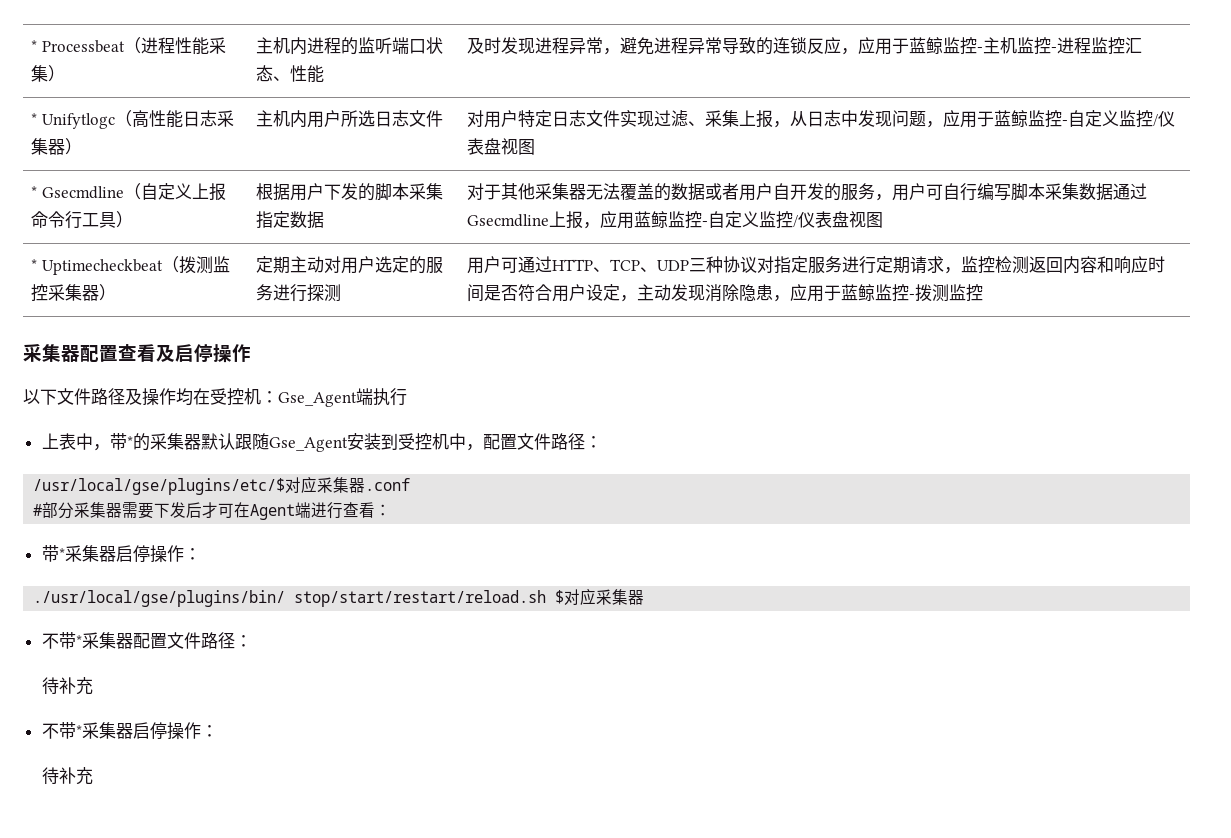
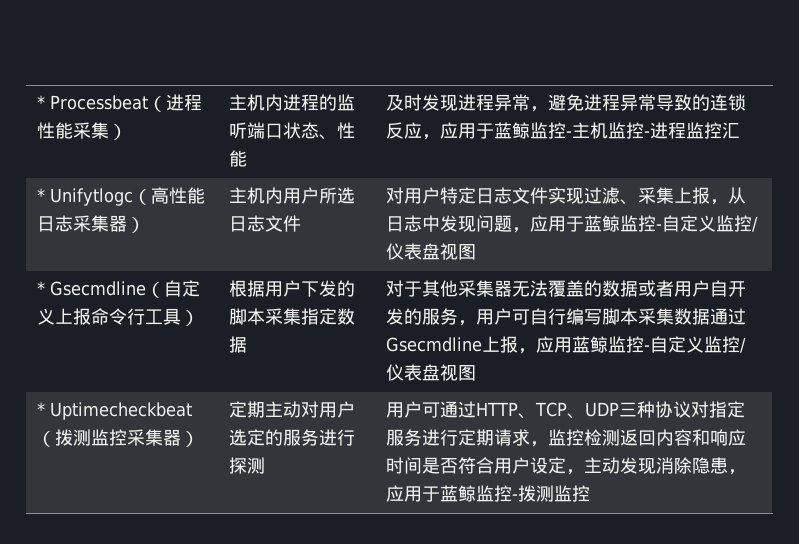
- 采集器配置查看及启停操作
- 以下文件路径及操作均在受控机：Gse_Agent端执行
- 上表中，带*的采集器默认跟随Gse_Agent安装到受控机中，配置文件路径：
- /usr/local/gse/plugins/etc/$对应采集器.conf
- #部分采集器需要下发后才可在Agent端进行查看：
- 带*采集器启停操作：
- ./usr/local/gse/plugins/bin/ stop/start/restart/reload.sh $对应采集器
- 不带*采集器配置文件路径：
- 待补充
- 不带*采集器启停操作：
- 待补充

